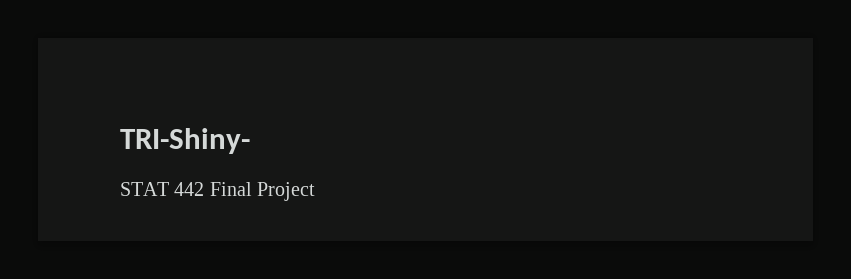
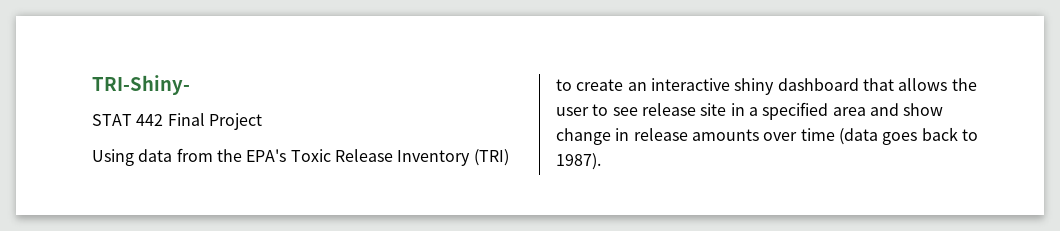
+ Using data from the EPA's Toxic Release Inventory (TRI) to create an interactive shiny dashboard that allows the user to see release site in a specified area and show change in release amounts over time (data goes back to 1987).

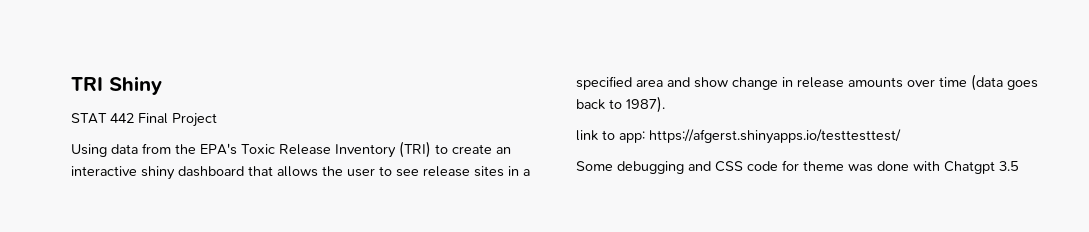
- TRI-Shiny-
+ TRI Shiny
- Using data from the EPA's Toxic Release Inventory (TRI) to create an interactive shiny dashboard that allows the user to see release site in a specified area and show change in release amounts over time (data goes back to 1987).
+ Using data from the EPA's Toxic Release Inventory (TRI) to create an interactive shiny dashboard that allows the user to see release sites in a specified area and show change in release amounts over time (data goes back to 1987).
+ link to app: https://afgerst.shinyapps.io/testtesttest/
+ Some debugging and CSS code for theme was done with Chatgpt 3.5

